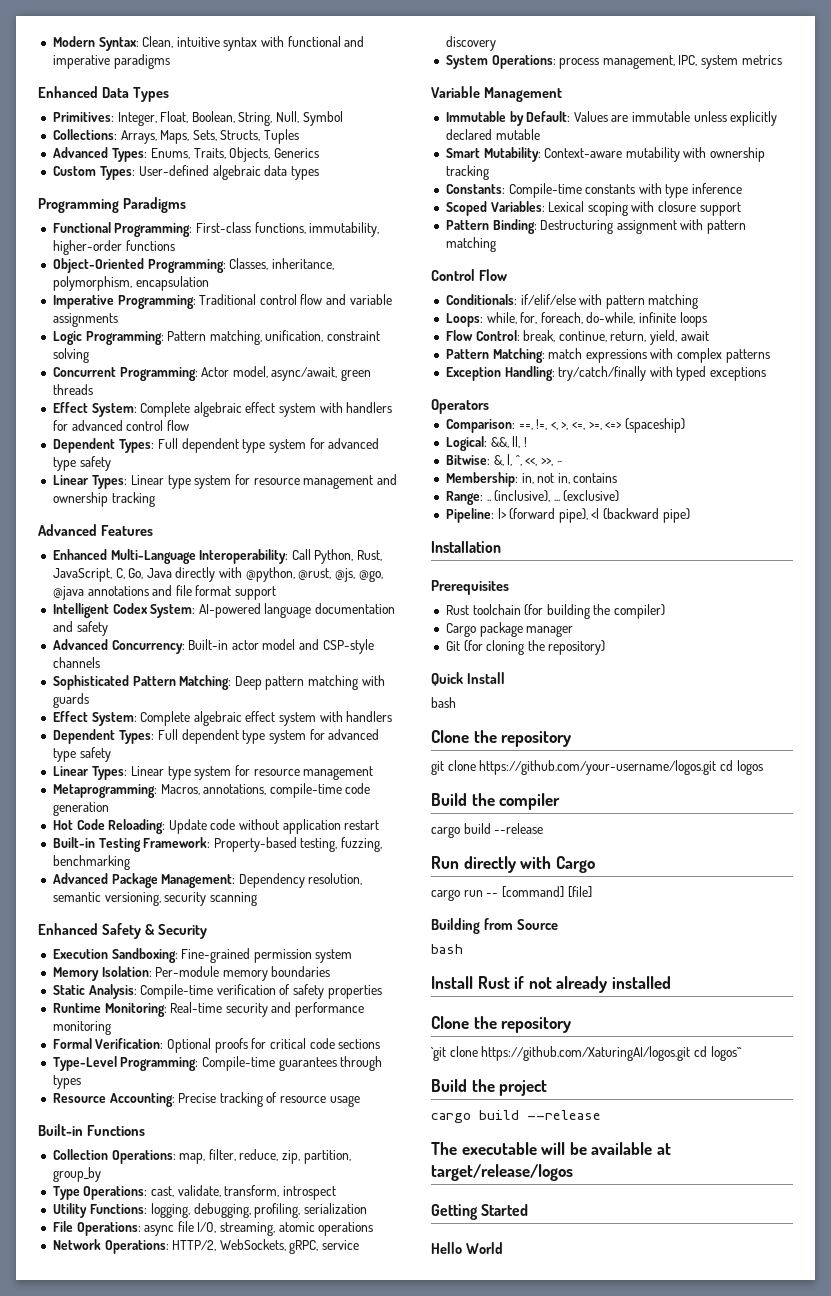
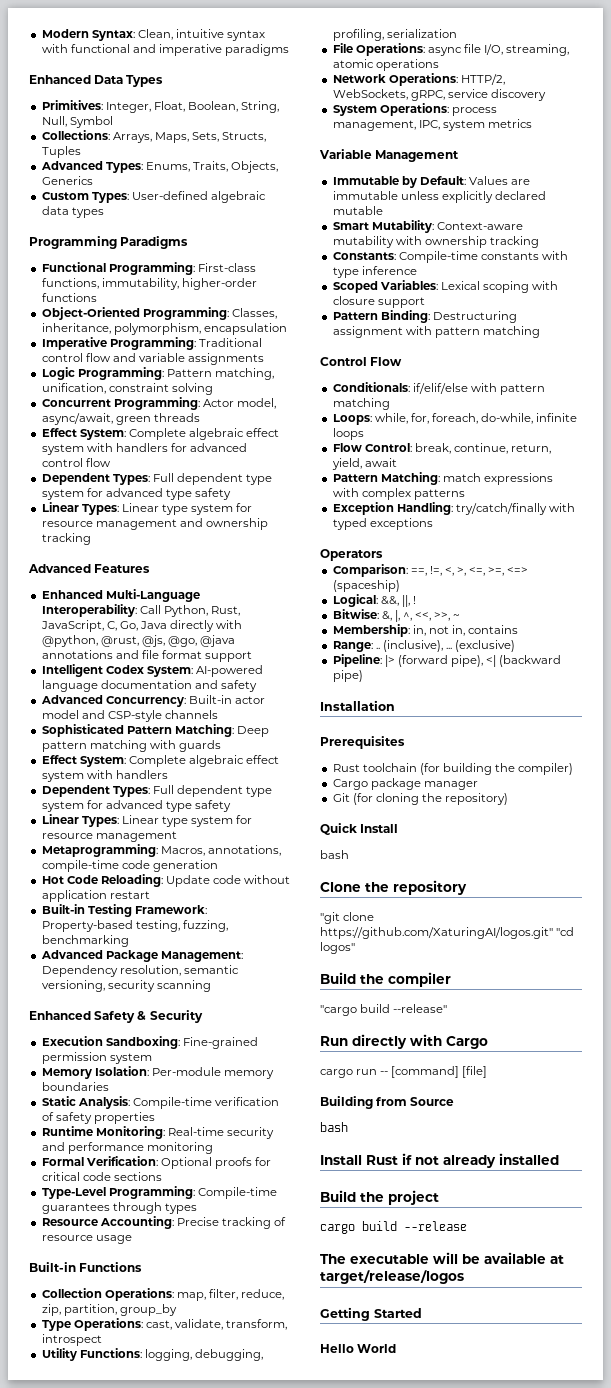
- git clone https://github.com/your-username/logos.git cd logos
+ ''git clone https://github.com/XaturingAI/logos.git'' ''cd logos''
  Build the compiler
- cargo build --release
+ ''cargo build --release''
  Install Rust if not already installed
- Clone the repository
- `git clone https://github.com/XaturingAI/logos.git cd logos``

